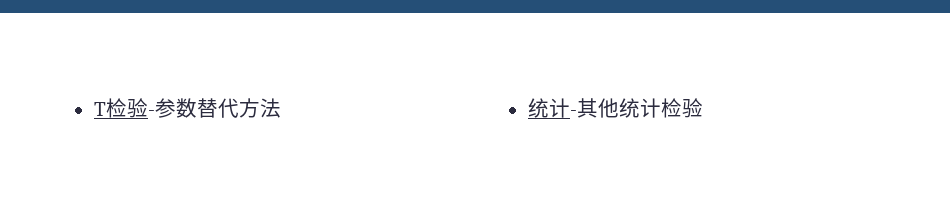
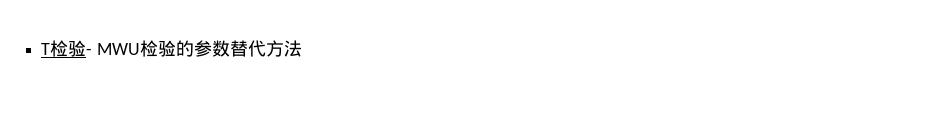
- T检验-参数替代方法
+ T检验- MWU检验的参数替代方法
- 统计-其他统计检验

